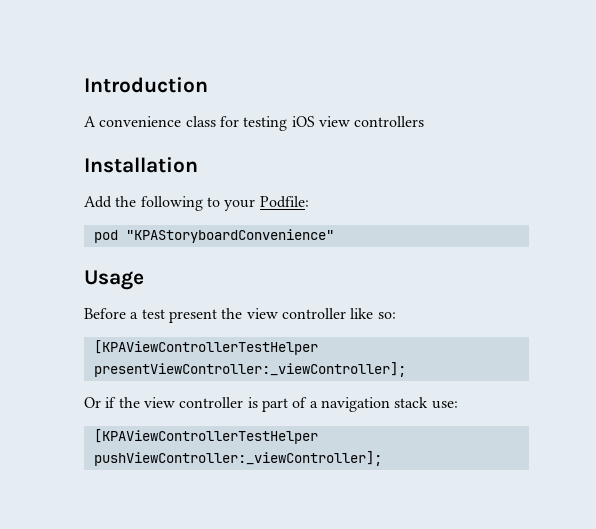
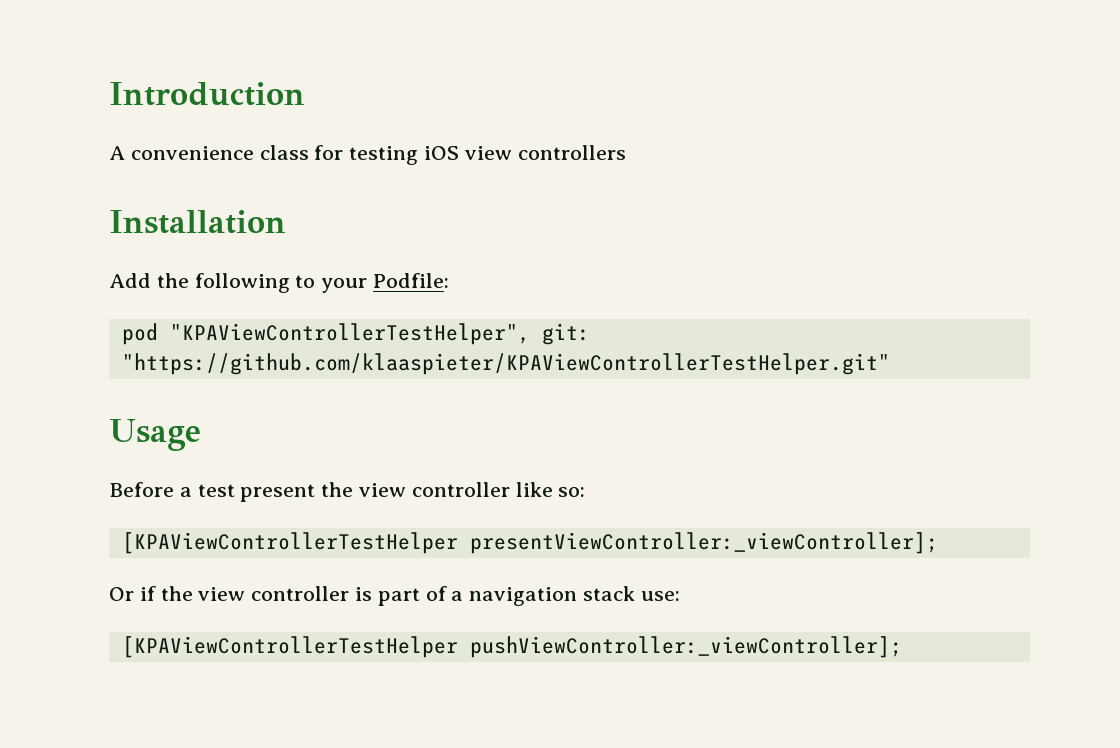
- pod "KPAStoryboardConvenience"
+ pod "KPAViewControllerTestHelper", git: "https://github.com/klaaspieter/KPAViewControllerTestHelper.git"

